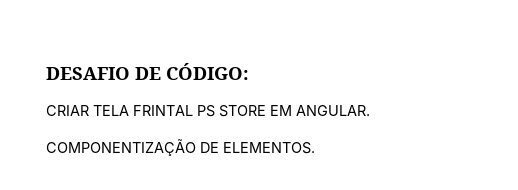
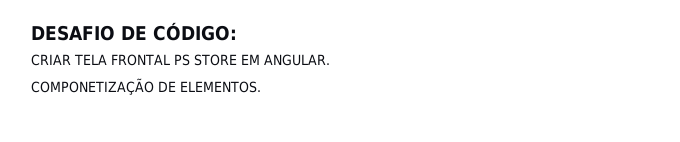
- CRIAR TELA FRINTAL PS STORE EM ANGULAR.
+ CRIAR TELA FRONTAL PS STORE EM ANGULAR.
- COMPONENTIZAÇÃO DE ELEMENTOS.
+ COMPONETIZAÇÃO DE ELEMENTOS.

